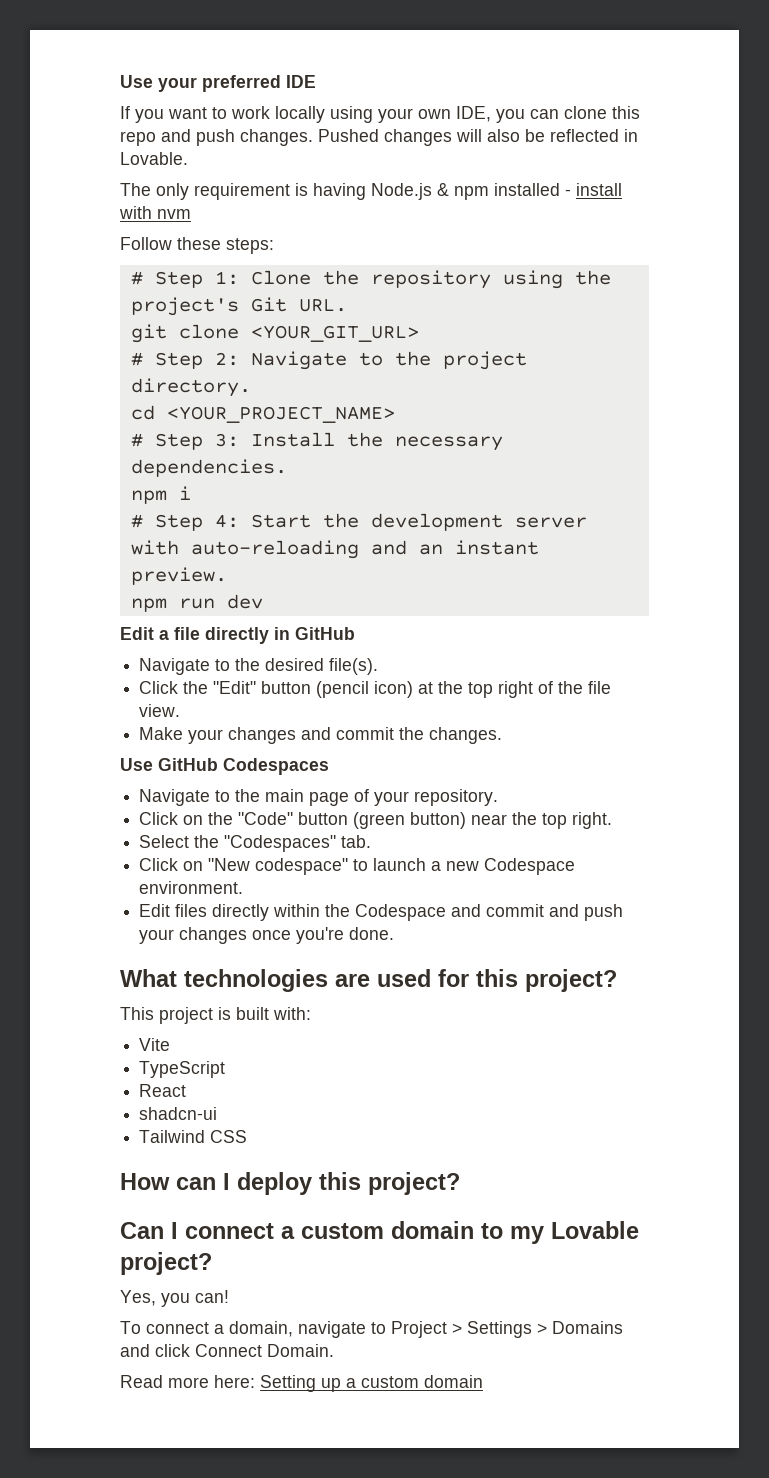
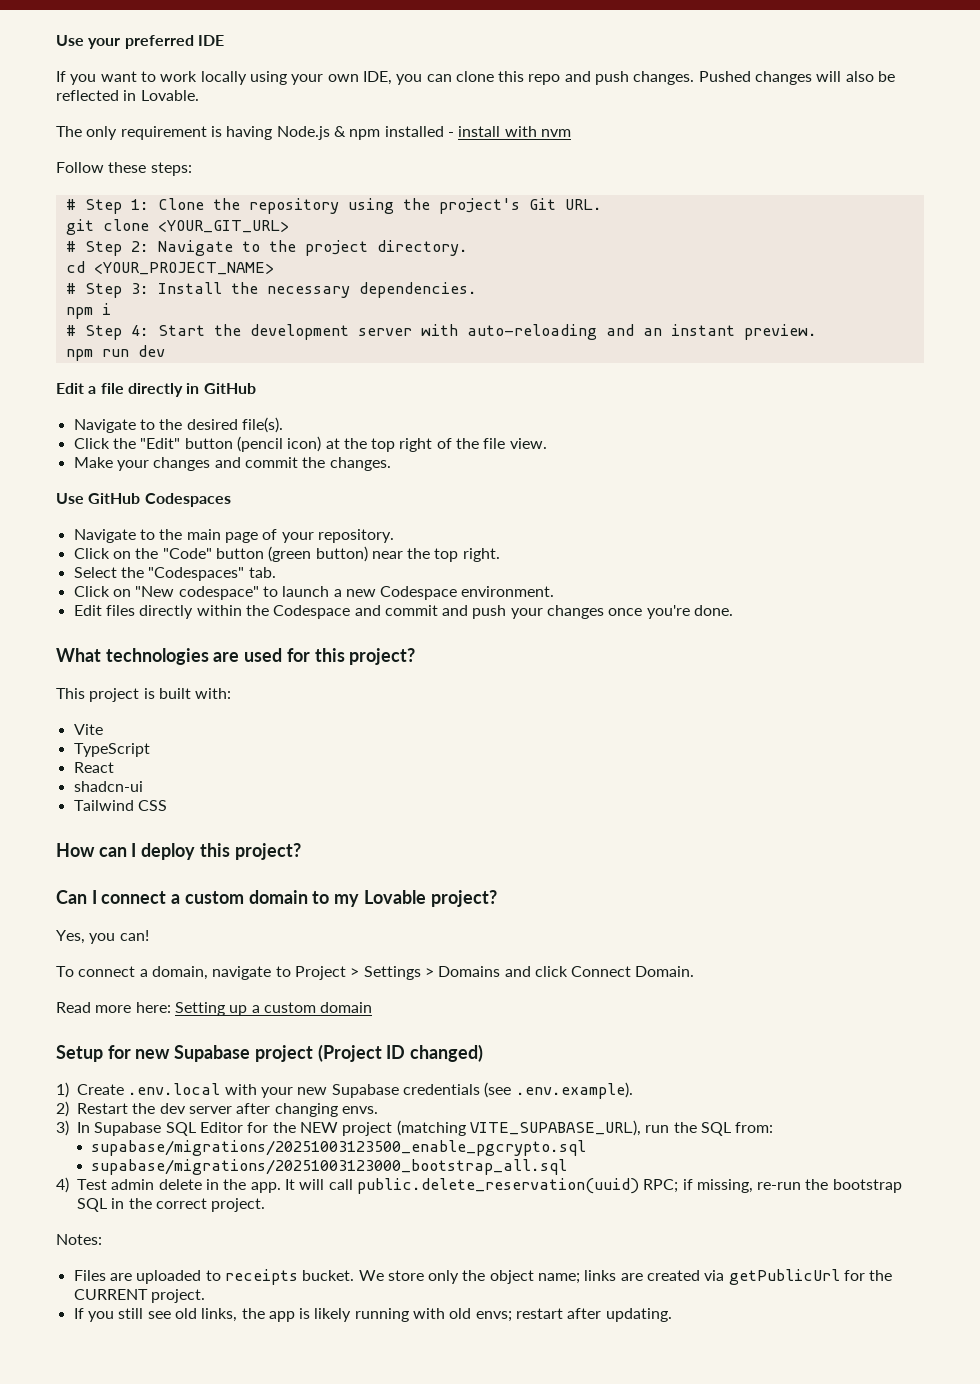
+ Setup for new Supabase project (Project ID changed)
+ 1) Create .env.local with your new Supabase credentials (see .env.example).
+ 2) Restart the dev server after changing envs.
+ 3) In Supabase SQL Editor for the NEW project (matching VITE_SUPABASE_URL), run the SQL from:
+ supabase/migrations/20251003123500_enable_pgcrypto.sql
+ supabase/migrations/20251003123000_bootstrap_all.sql
+ 4) Test admin delete in the app. It will call public.delete_reservation(uuid) RPC; if missing, re-run the bootstrap SQL in the correct project.
+ Notes:
+ Files are uploaded to receipts bucket. We store only the object name; links are created via getPublicUrl for the CURRENT project.
+ If you still see old links, the app is likely running with old envs; restart after updating.

